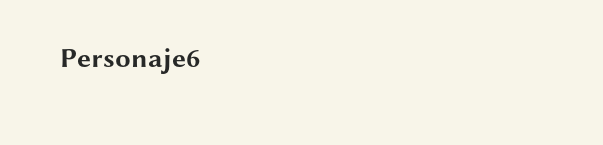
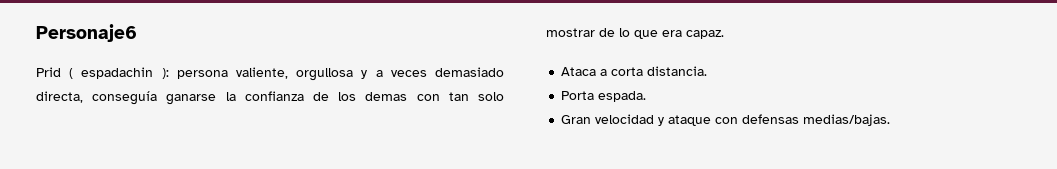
+ Prid ( espadachin ): persona valiente, orgullosa y a veces demasiado directa, conseguía ganarse la confianza de los demas con tan solo mostrar de lo que era capaz.
+ Ataca a corta distancia.
+ Porta espada.
+ Gran velocidad y ataque con defensas medias/bajas.

